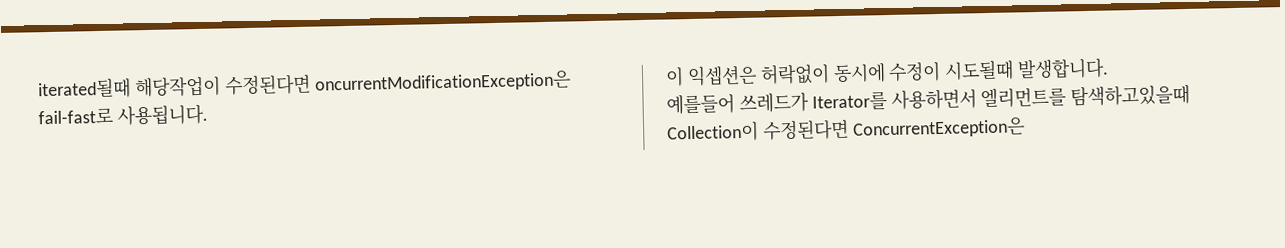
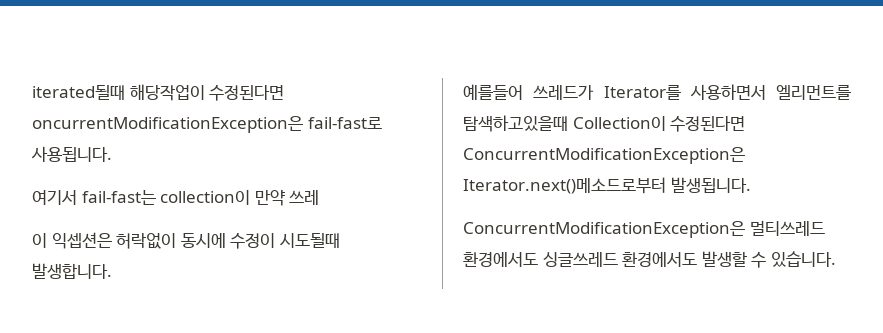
+ 여기서 fail-fast는 collection이 만약 쓰레
- 예를들어 쓰레드가 Iterator를 사용하면서 엘리먼트를 탐색하고있을때 Collection이 수정된다면 ConcurrentException은
+ 예를들어 쓰레드가 Iterator를 사용하면서 엘리먼트를 탐색하고있을때 Collection이 수정된다면 ConcurrentModificationException은 Iterator.next()메소드로부터 발생됩니다.
+ ConcurrentModificationException은 멀티쓰레드 환경에서도 싱글쓰레드 환경에서도 발생할 수 있습니다.

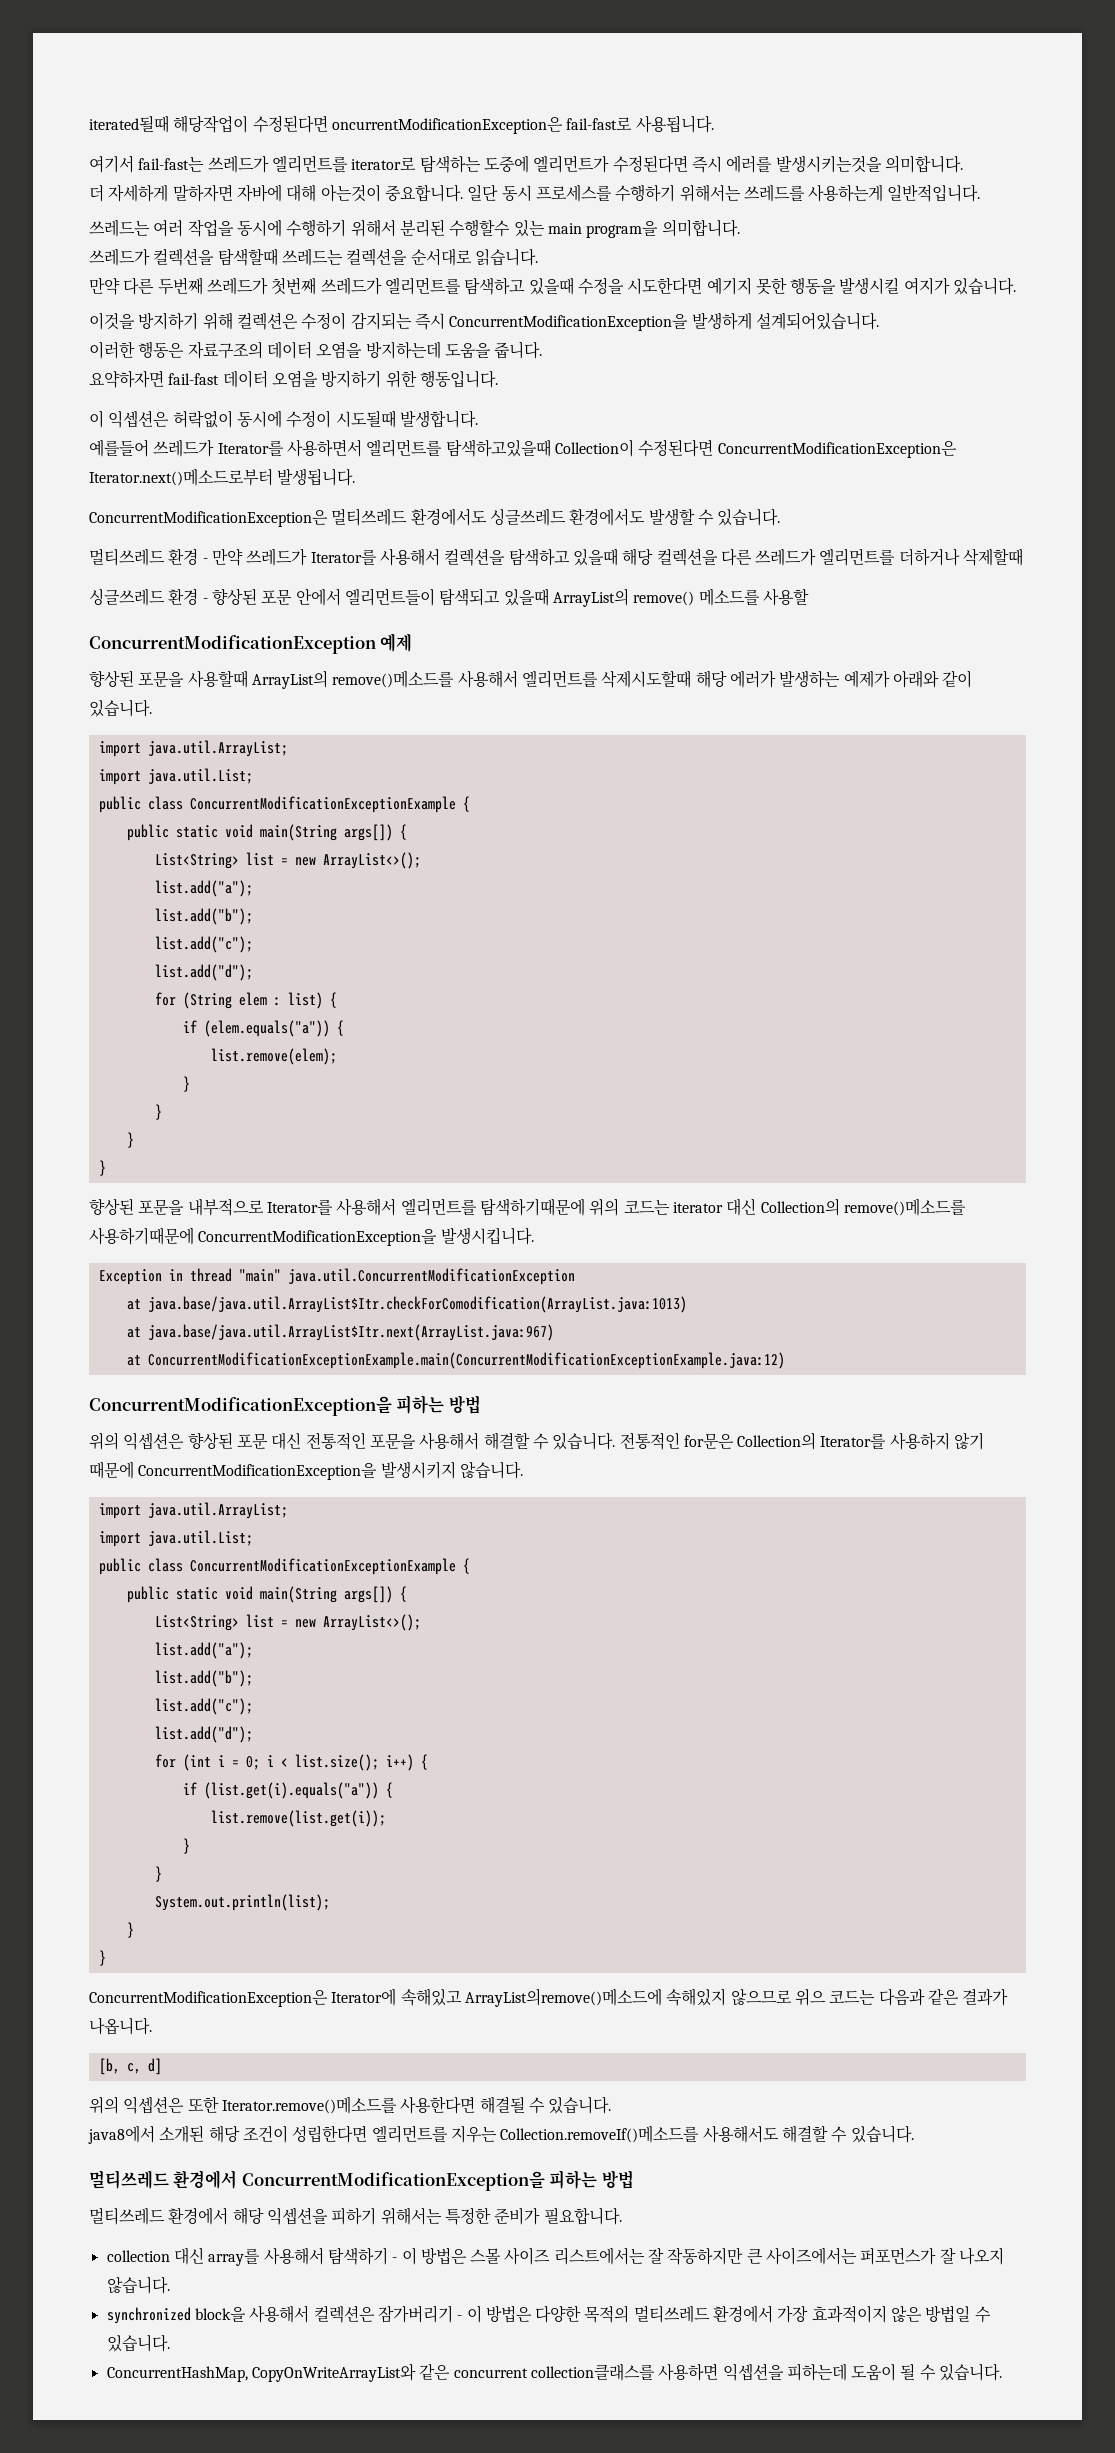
- 여기서 fail-fast는 collection이 만약 쓰레
+ 여기서 fail-fast는 쓰레드가 엘리먼트를 iterator로 탐색하는 도중에 엘리먼트가 수정된다면 즉시 에러를 발생시키는것을 의미합니다.
+ 더 자세하게 말하자면 자바에 대해 아는것이 중요합니다. 일단 동시 프로세스를 수행하기 위해서는 쓰레드를 사용하는게 일반적입니다.
+ 쓰레드는 여러 작업을 동시에 수행하기 위해서 분리된 수행할수 있는 main program을 의미합니다.
+ 쓰레드가 컬렉션을 탐색할때 쓰레드는 컬렉션을 순서대로 읽습니다.
+ 만약 다른 두번째 쓰레드가 첫번째 쓰레드가 엘리먼트를 탐색하고 있을때 수정을 시도한다면 예기지 못한 행동을 발생시킬 여지가 있습니다.
+ 이것을 방지하기 위해 컬렉션은 수정이 감지되는 즉시 ConcurrentModificationException을 발생하게 설계되어있습니다.
+ 이러한 행동은 자료구조의 데이터 오염을 방지하는데 도움을 줍니다.
+ 요약하자면 fail-fast 데이터 오염을 방지하기 위한 행동입니다.
+ 멀티쓰레드 환경 - 만약 쓰레드가 Iterator를 사용해서 컬렉션을 탐색하고 있을때 해당 컬렉션을 다른 쓰레드가 엘리먼트를 더하거나 삭제할때
+ 싱글쓰레드 환경 - 향상된 포문 안에서 엘리먼트들이 탐색되고 있을때 ArrayList의 remove() 메소드를 사용할
+ ConcurrentModificationException 예제
+ 향상된 포문을 사용할때 ArrayList의 remove()메소드를 사용해서 엘리먼트를 삭제시도할때 해당 에러가 발생하는 예제가 아래와 같이 있습니다.
+ import java.util.ArrayList;
+ import java.util.List;
+ public class ConcurrentModificationExceptionExample {
+ public static void main(String args[]) {
+ List<String> list = new ArrayList<>();
+ list.add("a");
+ list.add("b");
+ list.add("c");
+ list.add("d");
+ for (String elem : list) {
+ if (elem.equals("a")) {
+ list.remove(elem);
+ }
+ }
+ }
+ }
+ 향상된 포문을 내부적으로 Iterator를 사용해서 엘리먼트를 탐색하기때문에 위의 코드는 iterator 대신 Collection의 remove()메소드를 사용하기때문에 ConcurrentModificationException을 발생시킵니다.
+ Exception in thread "main" java.util.ConcurrentModificationException
+ at java.base/java.util.ArrayList$Itr.checkForComodification(ArrayList.java:1013)
+ at java.base/java.util.ArrayList$Itr.next(ArrayList.java:967)
+ at ConcurrentModificationExceptionExample.main(ConcurrentModificationExceptionExample.java:12)
+ ConcurrentModificationException을 피하는 방법
+ 위의 익셉션은 향상된 포문 대신 전통적인 포문을 사용해서 해결할 수 있습니다. 전통적인 for문은 Collection의 Iterator를 사용하지 않기 때문에 ConcurrentModificationException을 발생시키지 않습니다.
+ import java.util.ArrayList;
+ import java.util.List;
+ public class ConcurrentModificationExceptionExample {
+ public static void main(String args[]) {
+ List<String> list = new ArrayList<>();
+ list.add("a");
+ list.add("b");
+ list.add("c");
+ list.add("d");
+ for (int i = 0; i < list.size(); i++) {
+ if (list.get(i).equals("a")) {
+ list.remove(list.get(i));
+ }
+ }
+ System.out.println(list);
+ }
+ }
+ ConcurrentModificationException은 Iterator에 속해있고 ArrayList의remove()메소드에 속해있지 않으므로 위으 코드는 다음과 같은 결과가 나옵니다.
+ [b, c, d]
+ 위의 익셉션은 또한 Iterator.remove()메소드를 사용한다면 해결될 수 있습니다.
+ java8에서 소개된 해당 조건이 성립한다면 엘리먼트를 지우는 Collection.removeIf()메소드를 사용해서도 해결할 수 있습니다.
+ 멀티쓰레드 환경에서 ConcurrentModificationException을 피하는 방법
+ 멀티쓰레드 환경에서 해당 익셉션을 피하기 위해서는 특정한 준비가 필요합니다.
+ collection 대신 array를 사용해서 탐색하기 - 이 방법은 스몰 사이즈 리스트에서는 잘 작동하지만 큰 사이즈에서는 퍼포먼스가 잘 나오지 않습니다.
+ synchronized block을 사용해서 컬렉션은 잠가버리기 - 이 방법은 다양한 목적의 멀티쓰레드 환경에서 가장 효과적이지 않은 방법일 수 있습니다.
+ ConcurrentHashMap, CopyOnWriteArrayList와 같은 concurrent collection클래스를 사용하면 익셉션을 피하는데 도움이 될 수 있습니다.

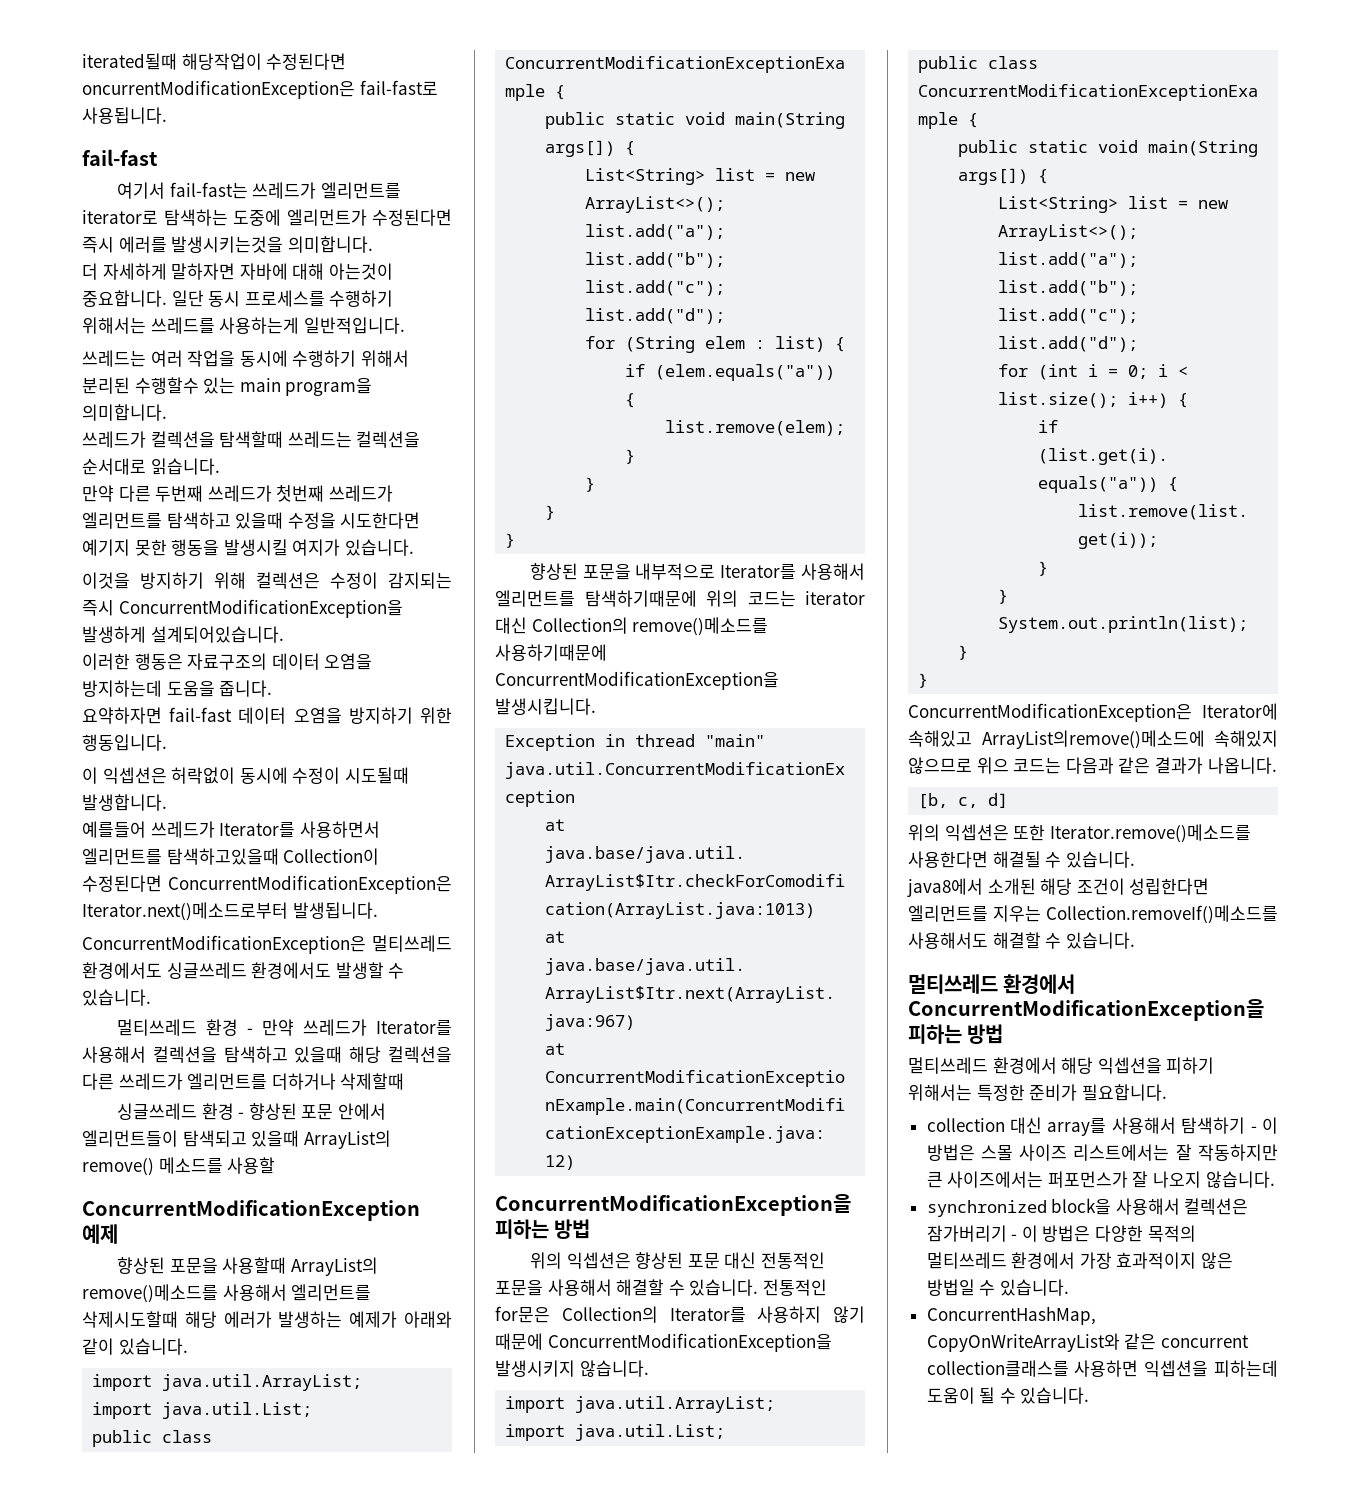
  iterated될때 해당작업이 수정된다면 oncurrentModificationException은 fail-fast로 사용됩니다.
+ fail-fast

